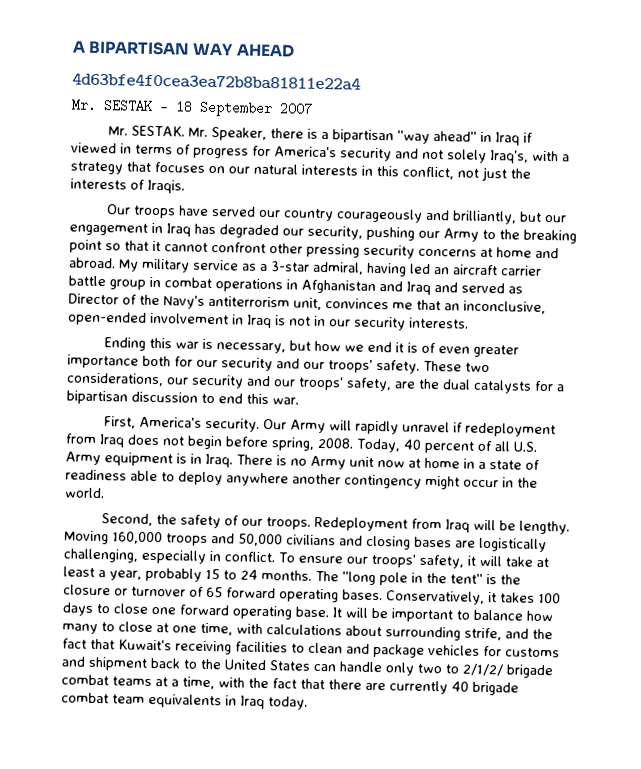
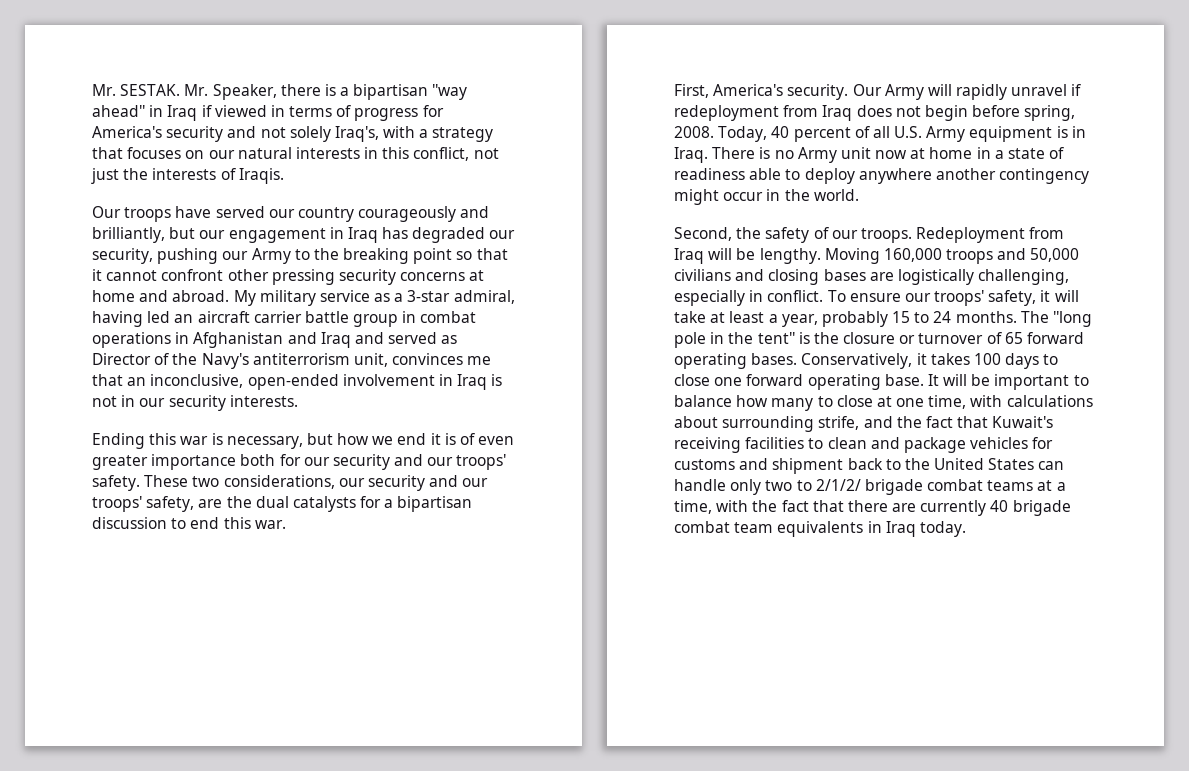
- A BIPARTISAN WAY AHEAD
- 4d63bfe4f0cea3ea72b8ba81811e22a4
- Mr. SESTAK — 18 September 2007

